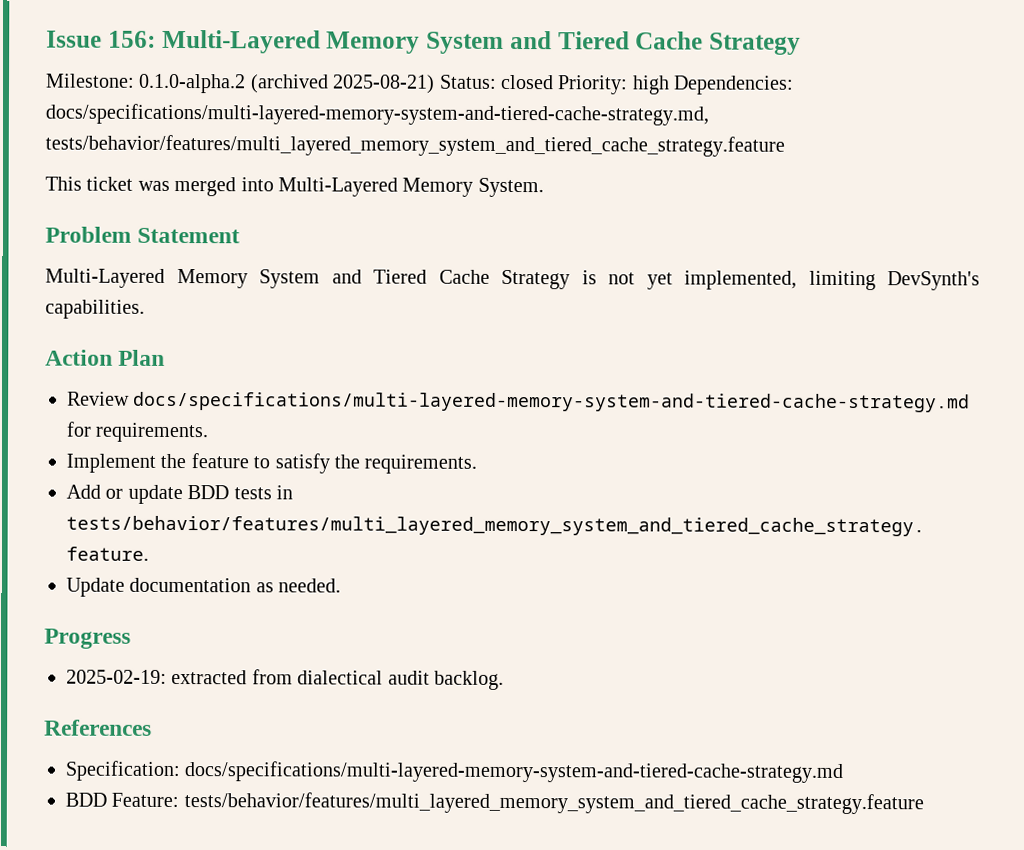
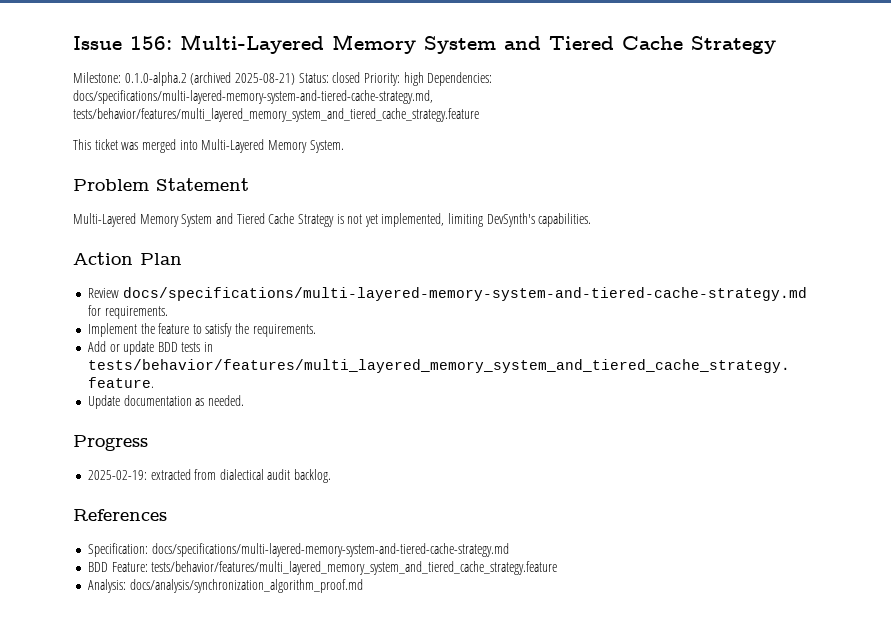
+ Analysis: docs/analysis/synchronization_algorithm_proof.md

